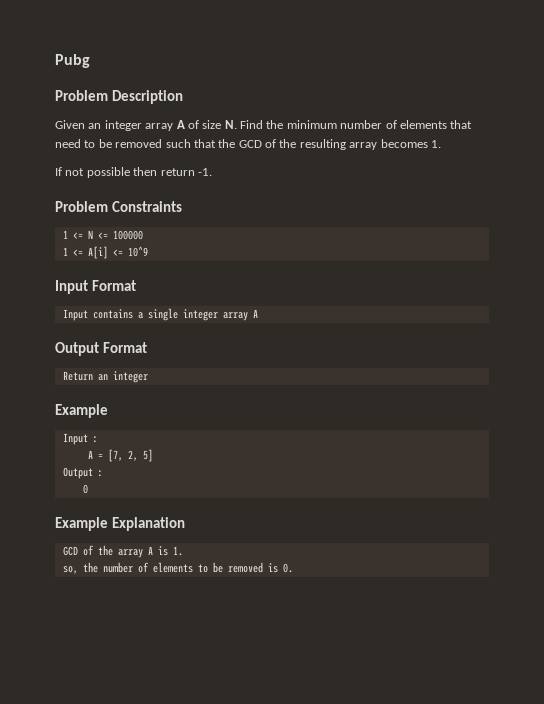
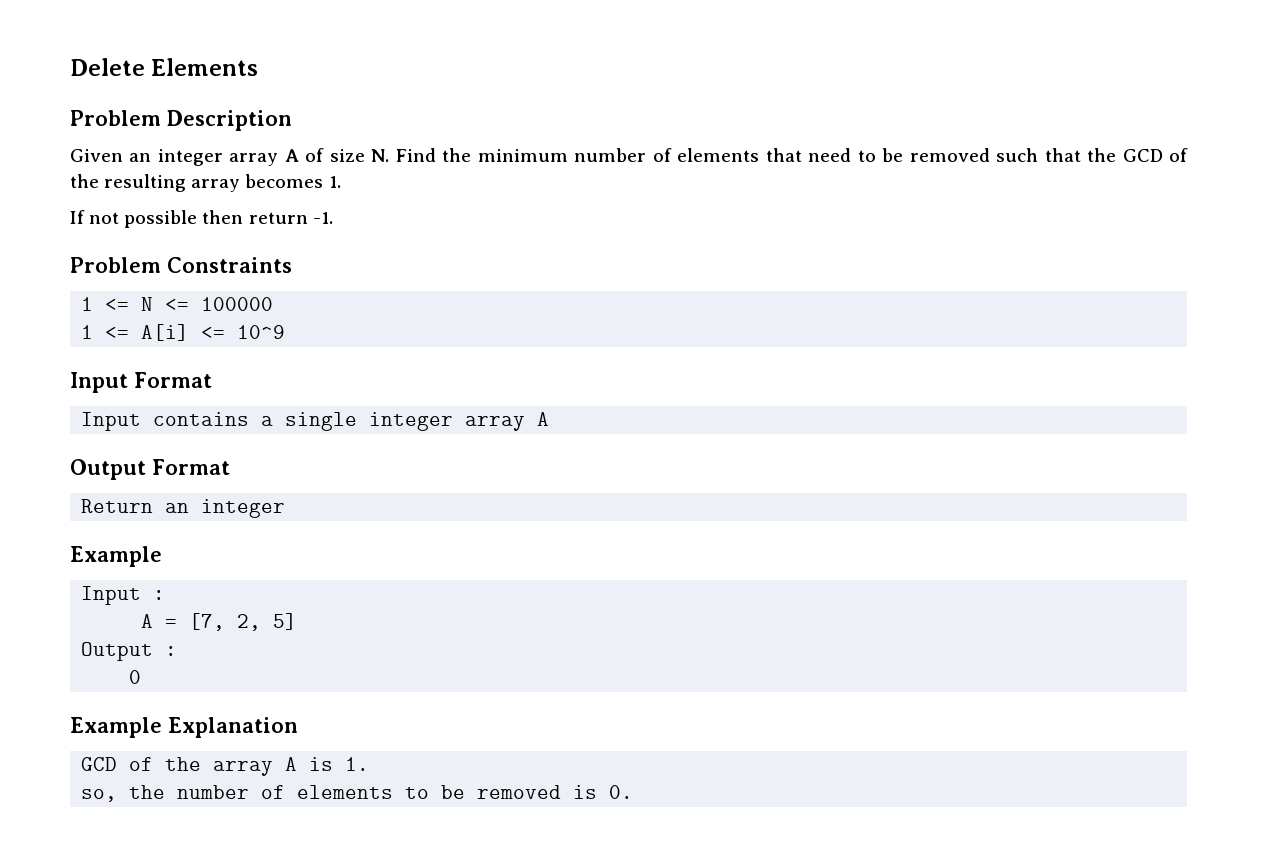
- Pubg
+ Delete Elements

